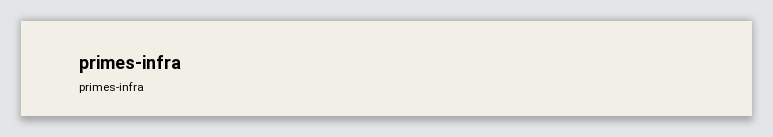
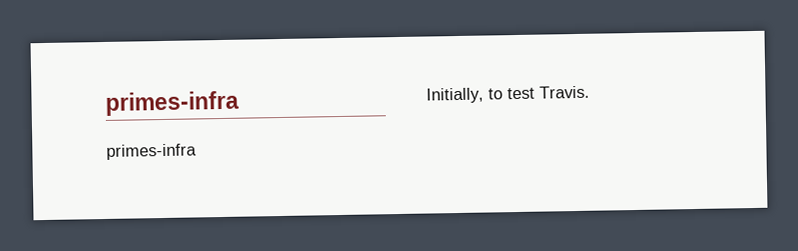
+ Initially, to test Travis.

